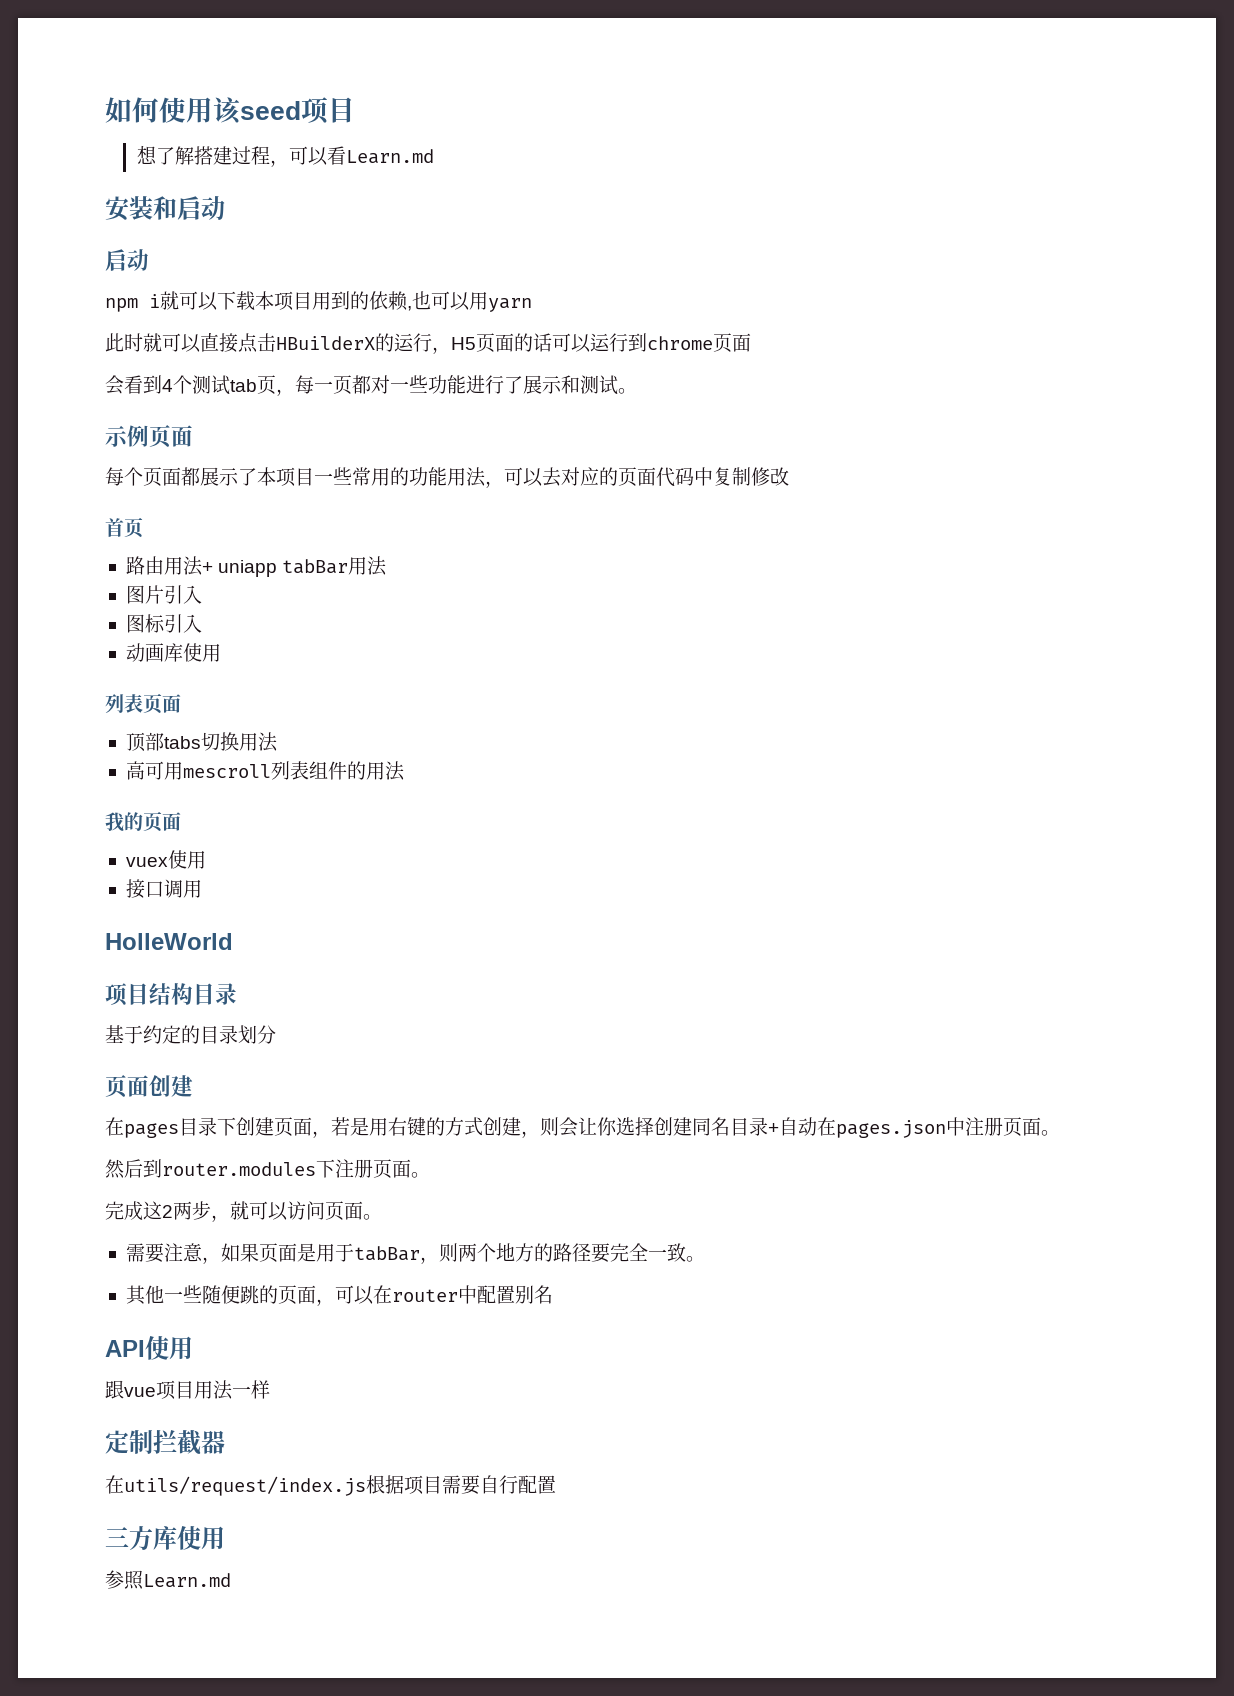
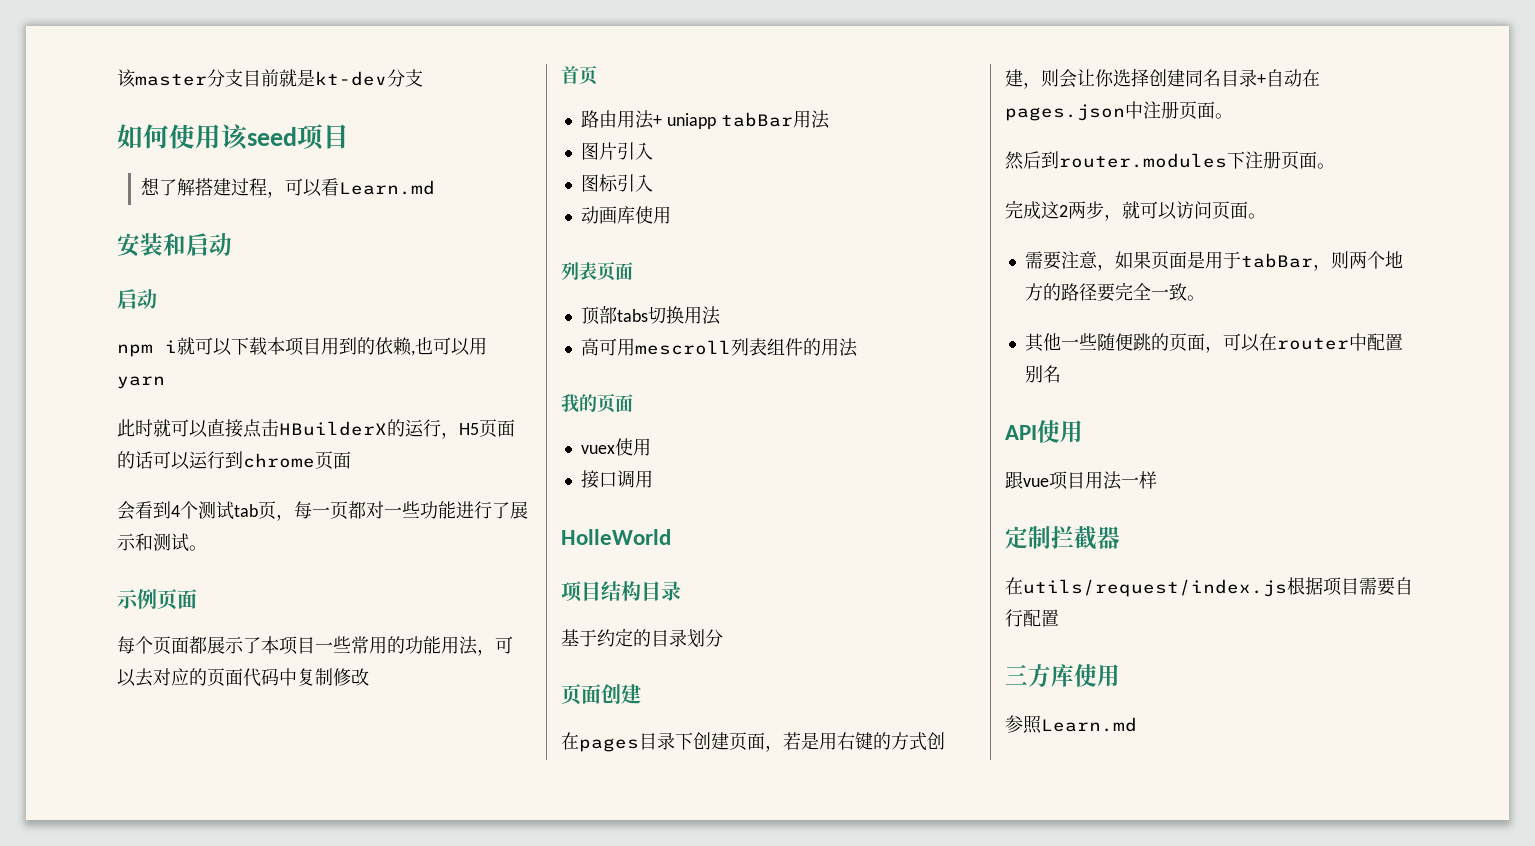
+ 该master分支目前就是kt-dev分支

